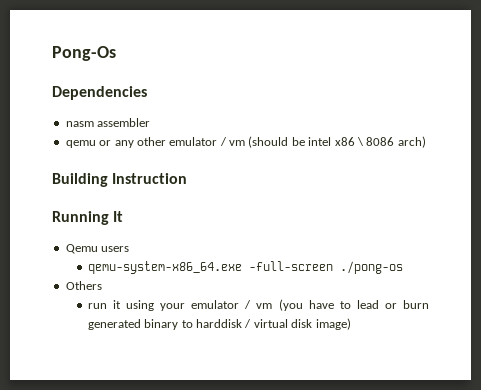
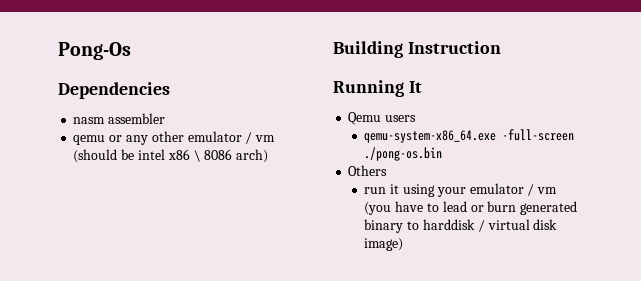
- qemu-system-x86_64.exe -full-screen ./pong-os
+ qemu-system-x86_64.exe -full-screen ./pong-os.bin

